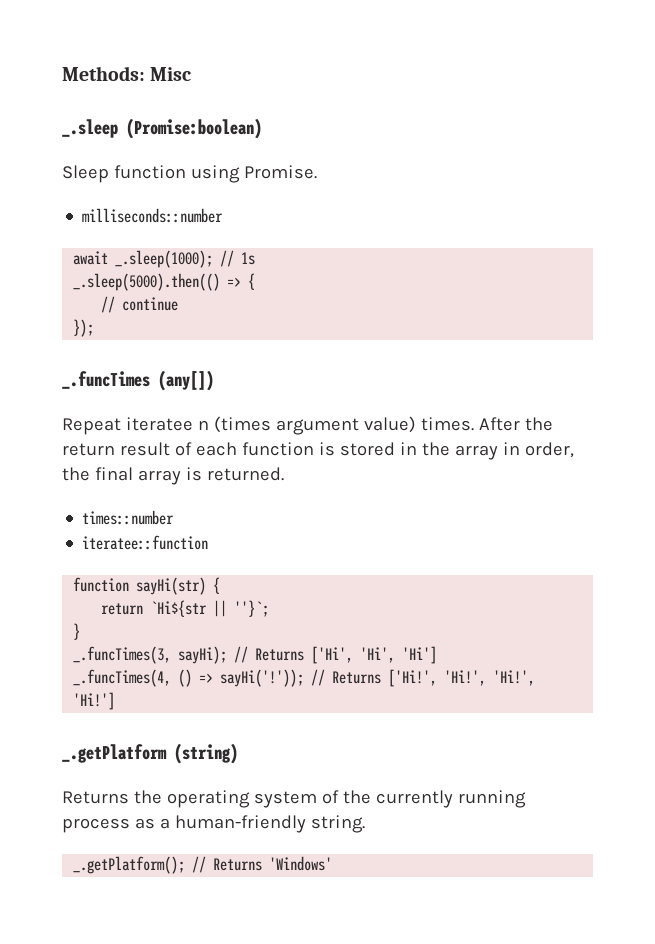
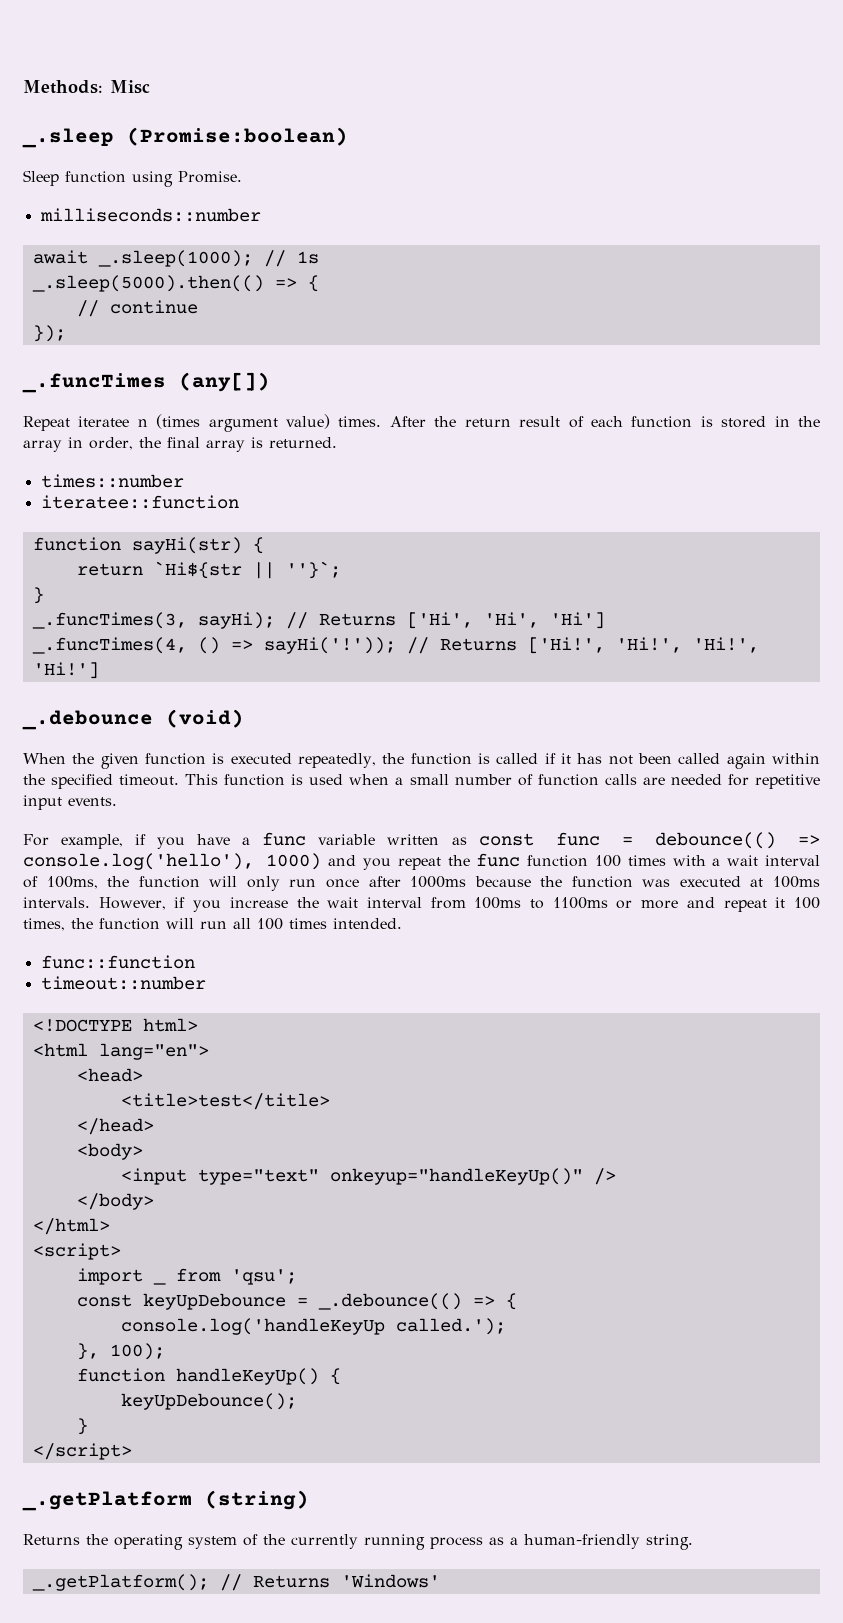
+ _.debounce (void)
+ When the given function is executed repeatedly, the function is called if it has not been called again within the specified timeout. This function is used when a small number of function calls are needed for repetitive input events.
+ For example, if you have a func variable written as const func = debounce(() => console.log('hello'), 1000) and you repeat the func function 100 times with a wait interval of 100ms, the function will only run once after 1000ms because the function was executed at 100ms intervals. However, if you increase the wait interval from 100ms to 1100ms or more and repeat it 100 times, the function will run all 100 times intended.
+ func::function
+ timeout::number
+ <!DOCTYPE html>
+ <html lang="en">
+ <head>
+ <title>test</title>
+ </head>
+ <body>
+ <input type="text" onkeyup="handleKeyUp()" />
+ </body>
+ </html>
+ <script>
+ import _ from 'qsu';
+ const keyUpDebounce = _.debounce(() => {
+ console.log('handleKeyUp called.');
+ }, 100);
+ function handleKeyUp() {
+ keyUpDebounce();
+ }
+ </script>

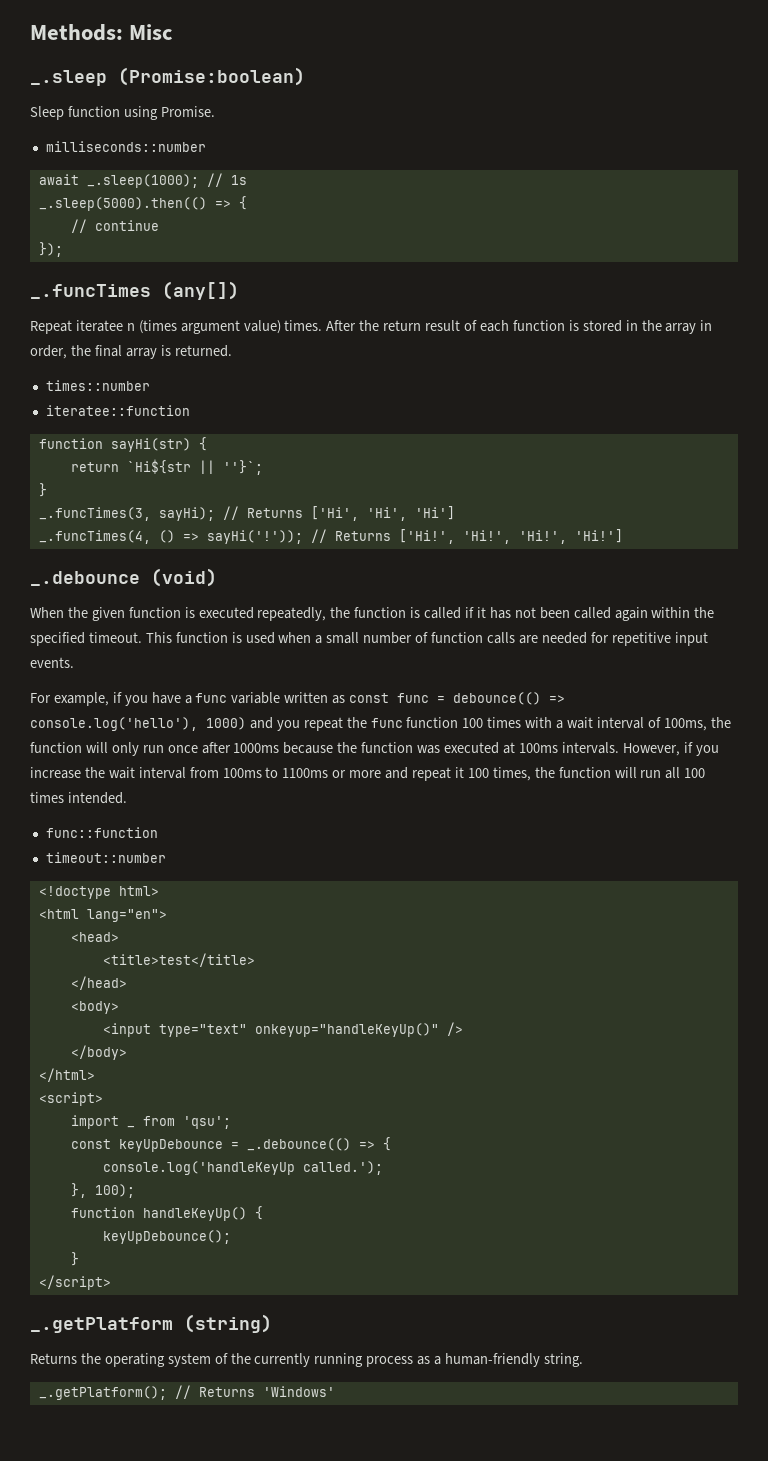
- <!DOCTYPE html>
+ <!doctype html>

